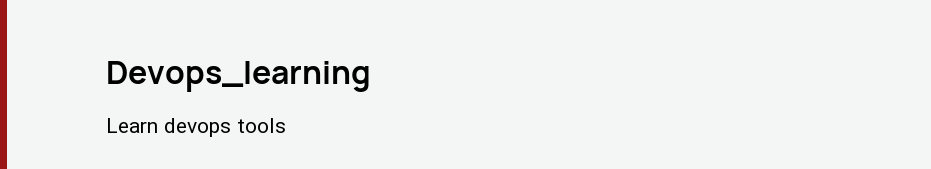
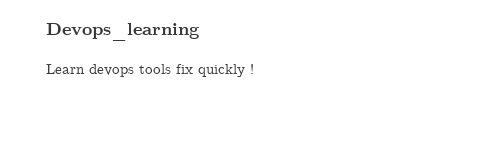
- Learn devops tools
+ Learn devops tools fix quickly !

